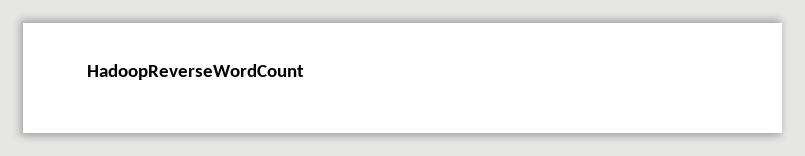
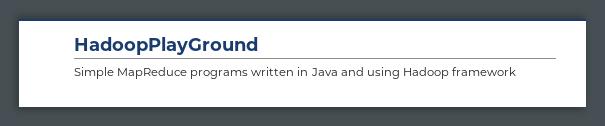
- HadoopReverseWordCount
+ HadoopPlayGround
+ Simple MapReduce programs written in Java and using Hadoop framework

